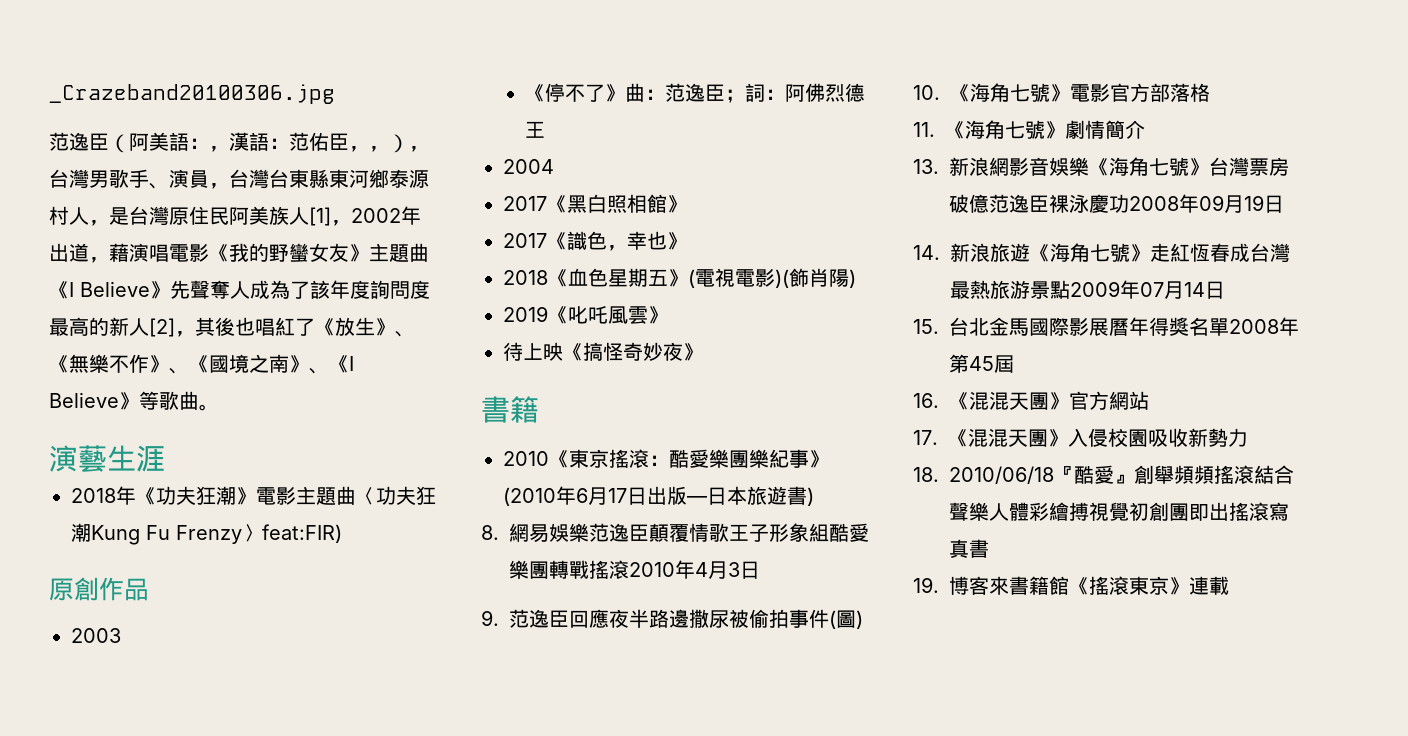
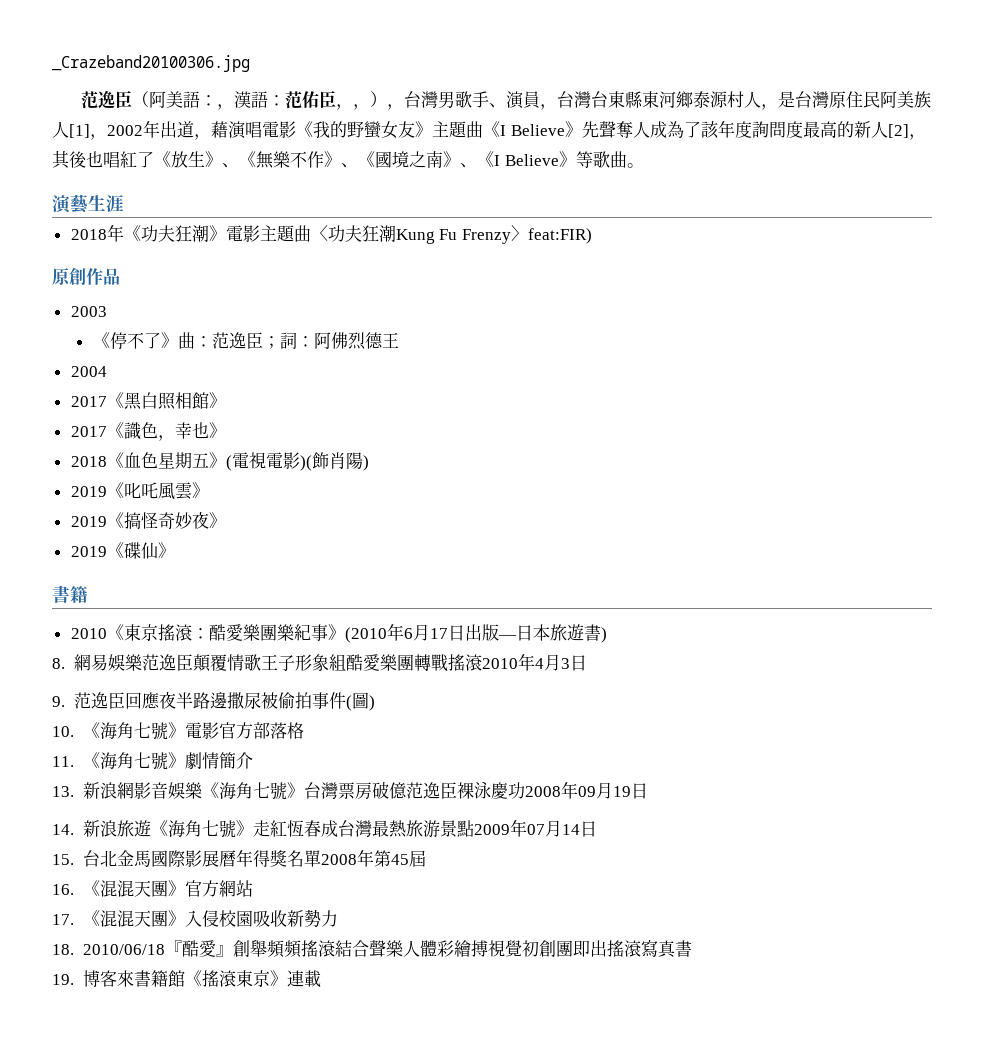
- 待上映《搞怪奇妙夜》
+ 2019《搞怪奇妙夜》
+ 2019《碟仙》

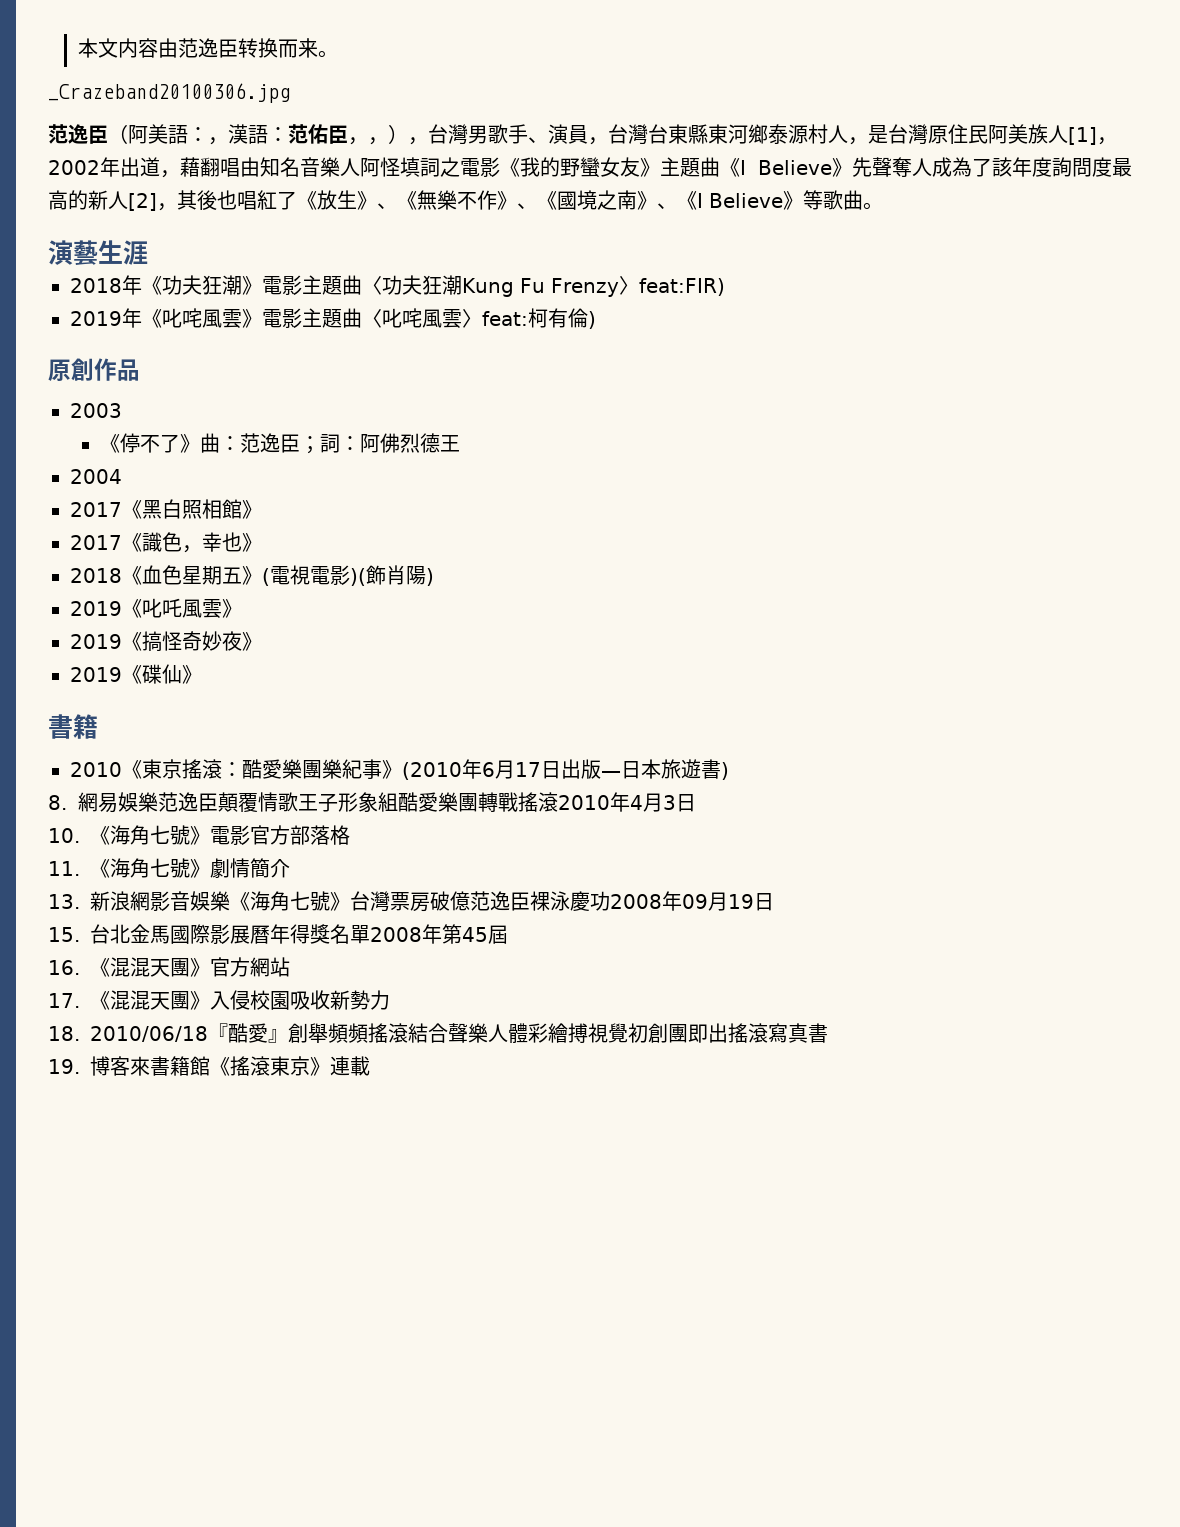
+ 本文内容由范逸臣转换而来。
- 范佑臣，，），台灣男歌手、演員，台灣台東縣東河鄉泰源村人，是台灣原住民阿美族人[1]，2002年出道，藉演唱電影《我的野蠻女友》主題曲《I Believe》先聲奪人成為了該年度詢問度最高的新人[2]，其後也唱紅了《放生》、《無樂不作》、《國境之南》、《I Believe》等歌曲。
+ 范佑臣，，），台灣男歌手、演員，台灣台東縣東河鄉泰源村人，是台灣原住民阿美族人[1]，2002年出道，藉翻唱由知名音樂人阿怪填詞之電影《我的野蠻女友》主題曲《I Believe》先聲奪人成為了該年度詢問度最高的新人[2]，其後也唱紅了《放生》、《無樂不作》、《國境之南》、《I Believe》等歌曲。
+ 2019年《叱咤風雲》電影主題曲〈叱咤風雲〉feat:柯有倫)
- 9.范逸臣回應夜半路邊撒尿被偷拍事件(圖)
- 14.新浪旅遊《海角七號》走紅恆春成台灣最熱旅游景點2009年07月14日

